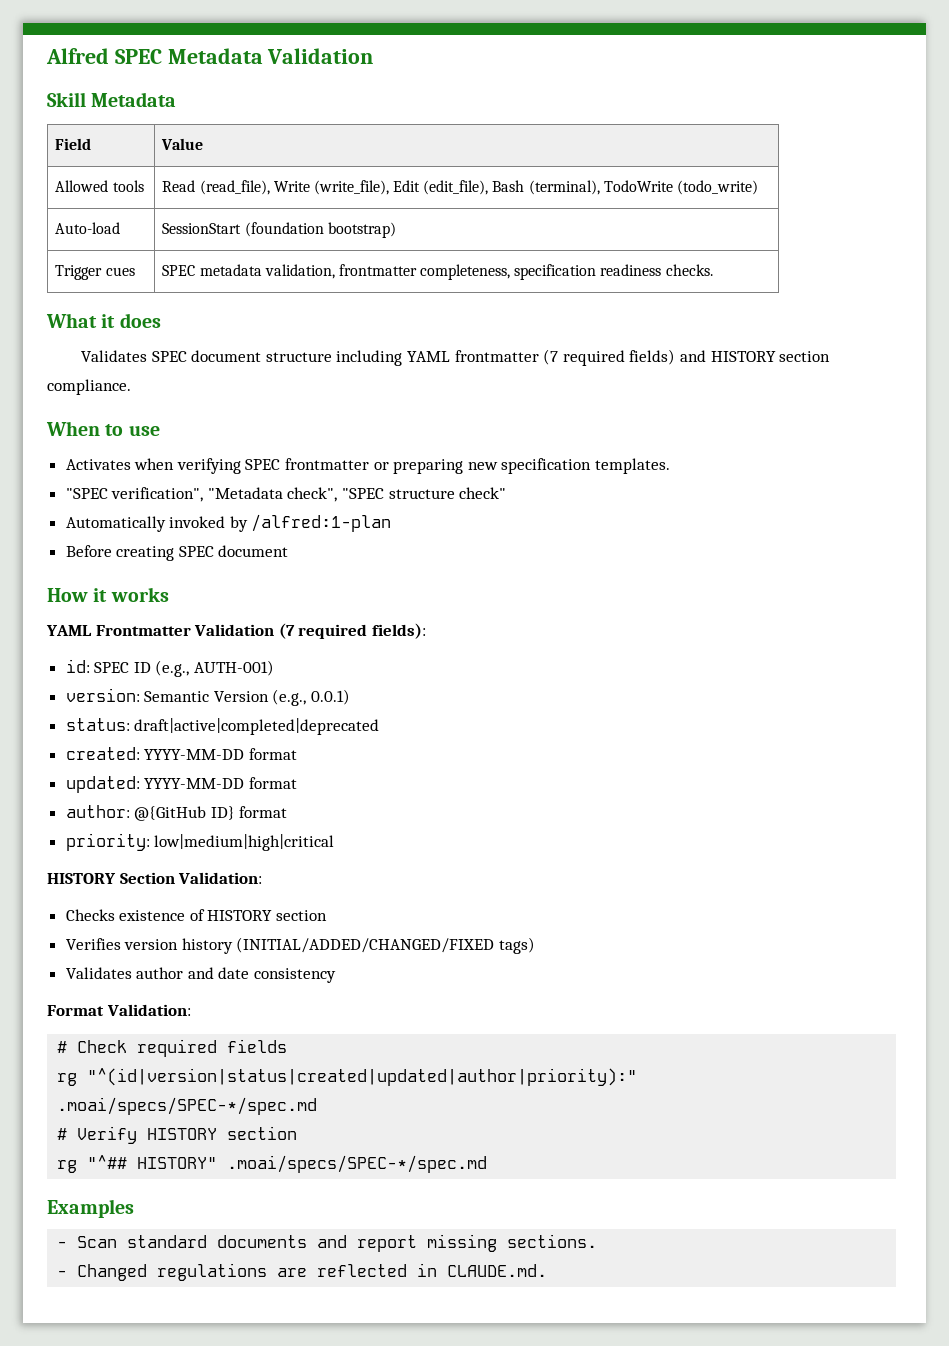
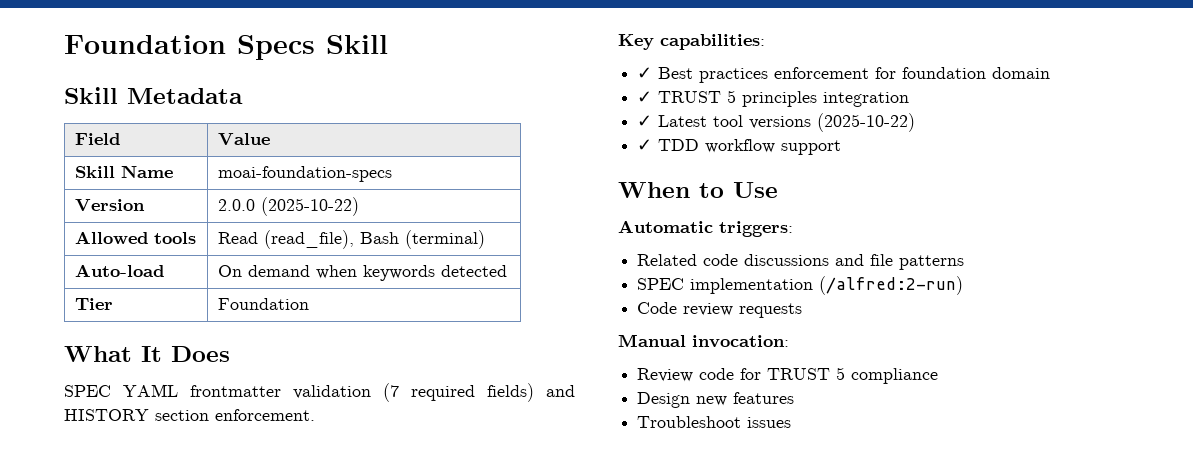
- Alfred SPEC Metadata Validation
+ Foundation Specs Skill
- Allowed tools | Read (read_file), Write (write_file), Edit (edit_file), Bash (terminal), TodoWrite (todo_write)
- Auto-load | SessionStart (foundation bootstrap)
- Trigger cues | SPEC metadata validation, frontmatter completeness, specification readiness checks.
- What it does
- Validates SPEC document structure including YAML frontmatter (7 required fields) and HISTORY section compliance.
- When to use
- Activates when verifying SPEC frontmatter or preparing new specification templates.
- "SPEC verification", "Metadata check", "SPEC structure check"
- Automatically invoked by /alfred:1-plan
- Before creating SPEC document
- How it works
- YAML Frontmatter Validation (7 required fields):
- id: SPEC ID (e.g., AUTH-001)
- version: Semantic Version (e.g., 0.0.1)
- status: draft|active|completed|deprecated
- created: YYYY-MM-DD format
- updated: YYYY-MM-DD format
- author: @{GitHub ID} format
- priority: low|medium|high|critical
- HISTORY Section Validation:
- Checks existence of HISTORY section
- Verifies version history (INITIAL/ADDED/CHANGED/FIXED tags)
- Validates author and date consistency
- Format Validation:
- # Check required fields
- rg "^(id|version|status|created|updated|author|priority):" .moai/specs/SPEC-*/spec.md
- # Verify HISTORY section
- rg "^## HISTORY" .moai/specs/SPEC-*/spec.md
- Examples
- - Scan standard documents and report missing sections.
- - Changed regulations are reflected in CLAUDE.md.
+ Skill Name | moai-foundation-specs
+ Version | 2.0.0 (2025-10-22)
+ Allowed tools | Read (read_file), Bash (terminal)
+ Auto-load | On demand when keywords detected
+ Tier | Foundation
+ What It Does
+ SPEC YAML frontmatter validation (7 required fields) and HISTORY section enforcement.
+ Key capabilities:
+ ✓ Best practices enforcement for foundation domain
+ ✓ TRUST 5 principles integration
+ ✓ Latest tool versions (2025-10-22)
+ ✓ TDD workflow support
+ When to Use
+ Automatic triggers:
+ Related code discussions and file patterns
+ SPEC implementation (/alfred:2-run)
+ Code review requests
+ Manual invocation:
+ Review code for TRUST 5 compliance
+ Design new features
+ Troubleshoot issues

